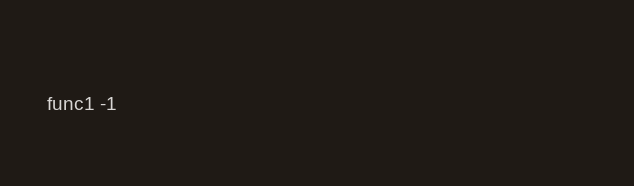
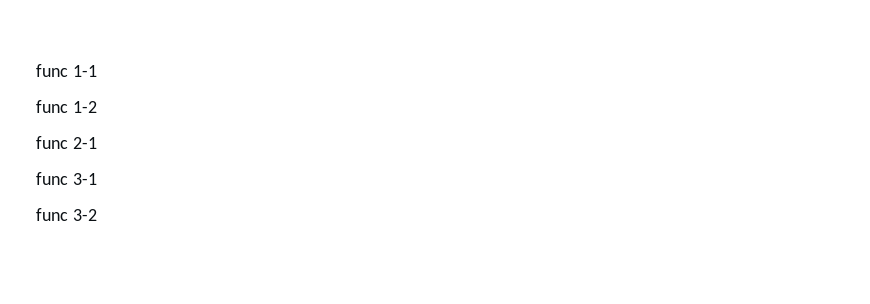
- func1 -1
+ func 1-1
+ func 1-2
+ func 2-1
+ func 3-1
+ func 3-2

